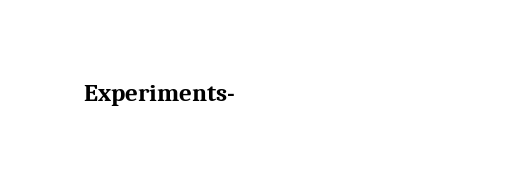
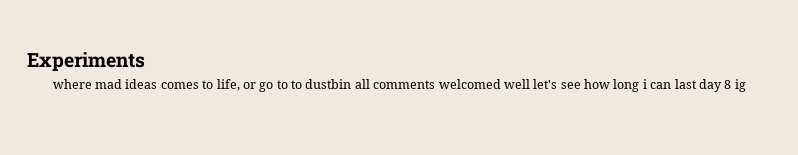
- Experiments-
+ Experiments
+ where mad ideas comes to life, or go to to dustbin all comments welcomed well let's see how long i can last day 8 ig

